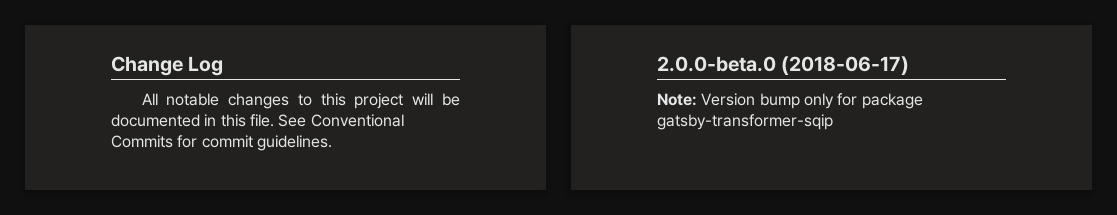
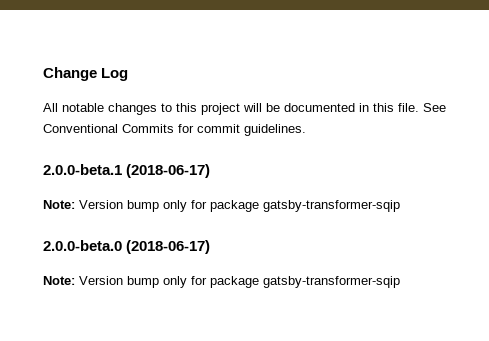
+ 2.0.0-beta.1 (2018-06-17)
+ Note: Version bump only for package gatsby-transformer-sqip

